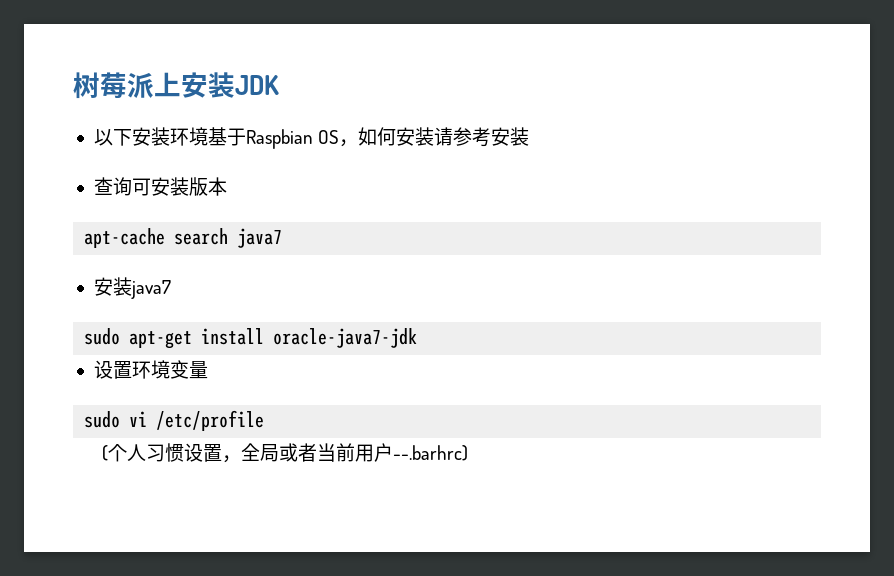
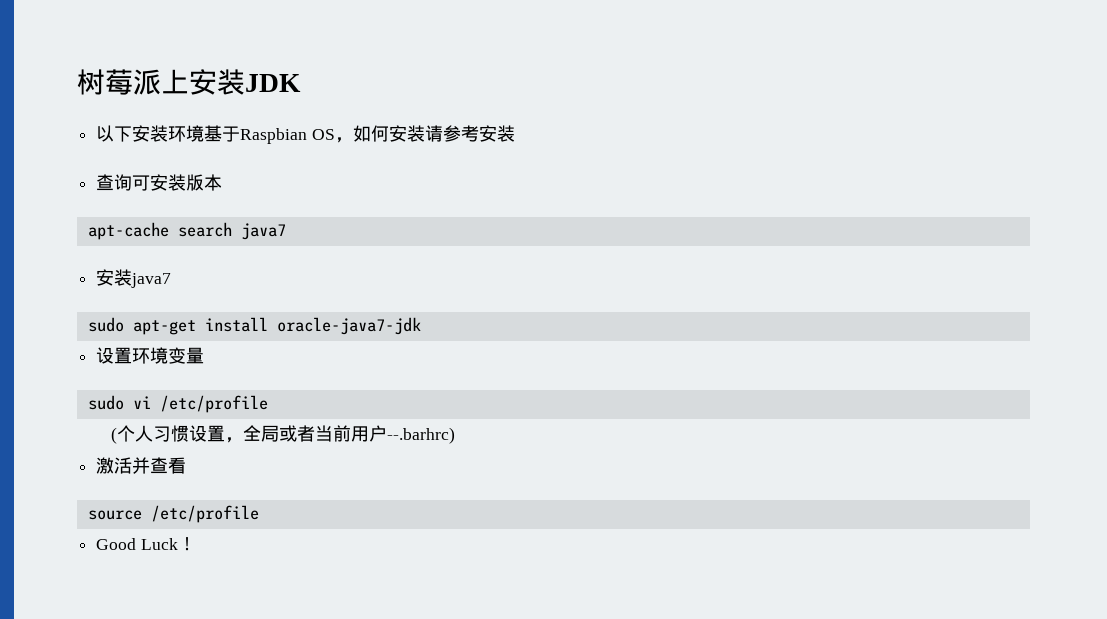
+ 激活并查看
+ source /etc/profile
+ Good Luck！

